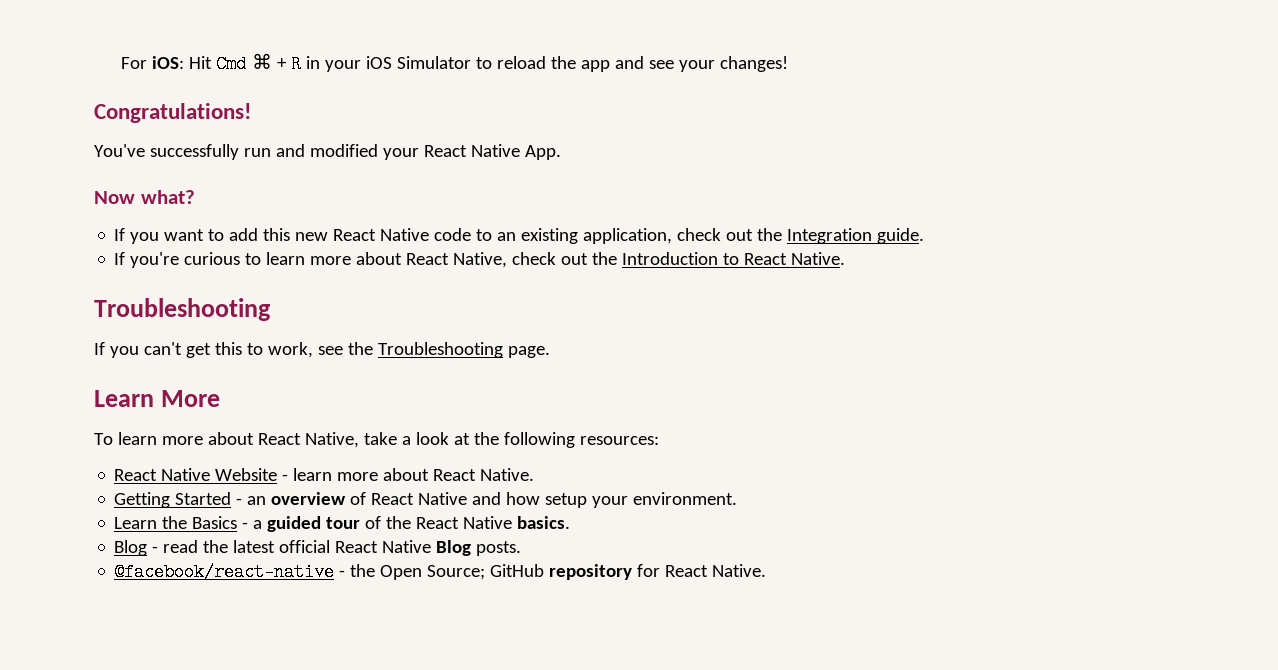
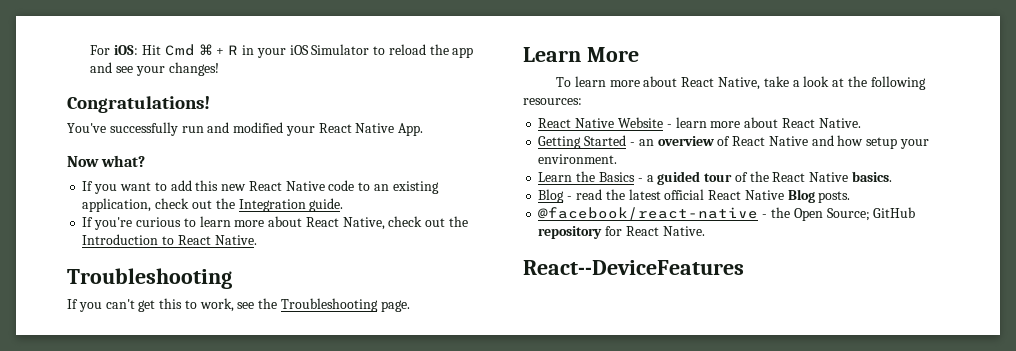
+ React--DeviceFeatures

